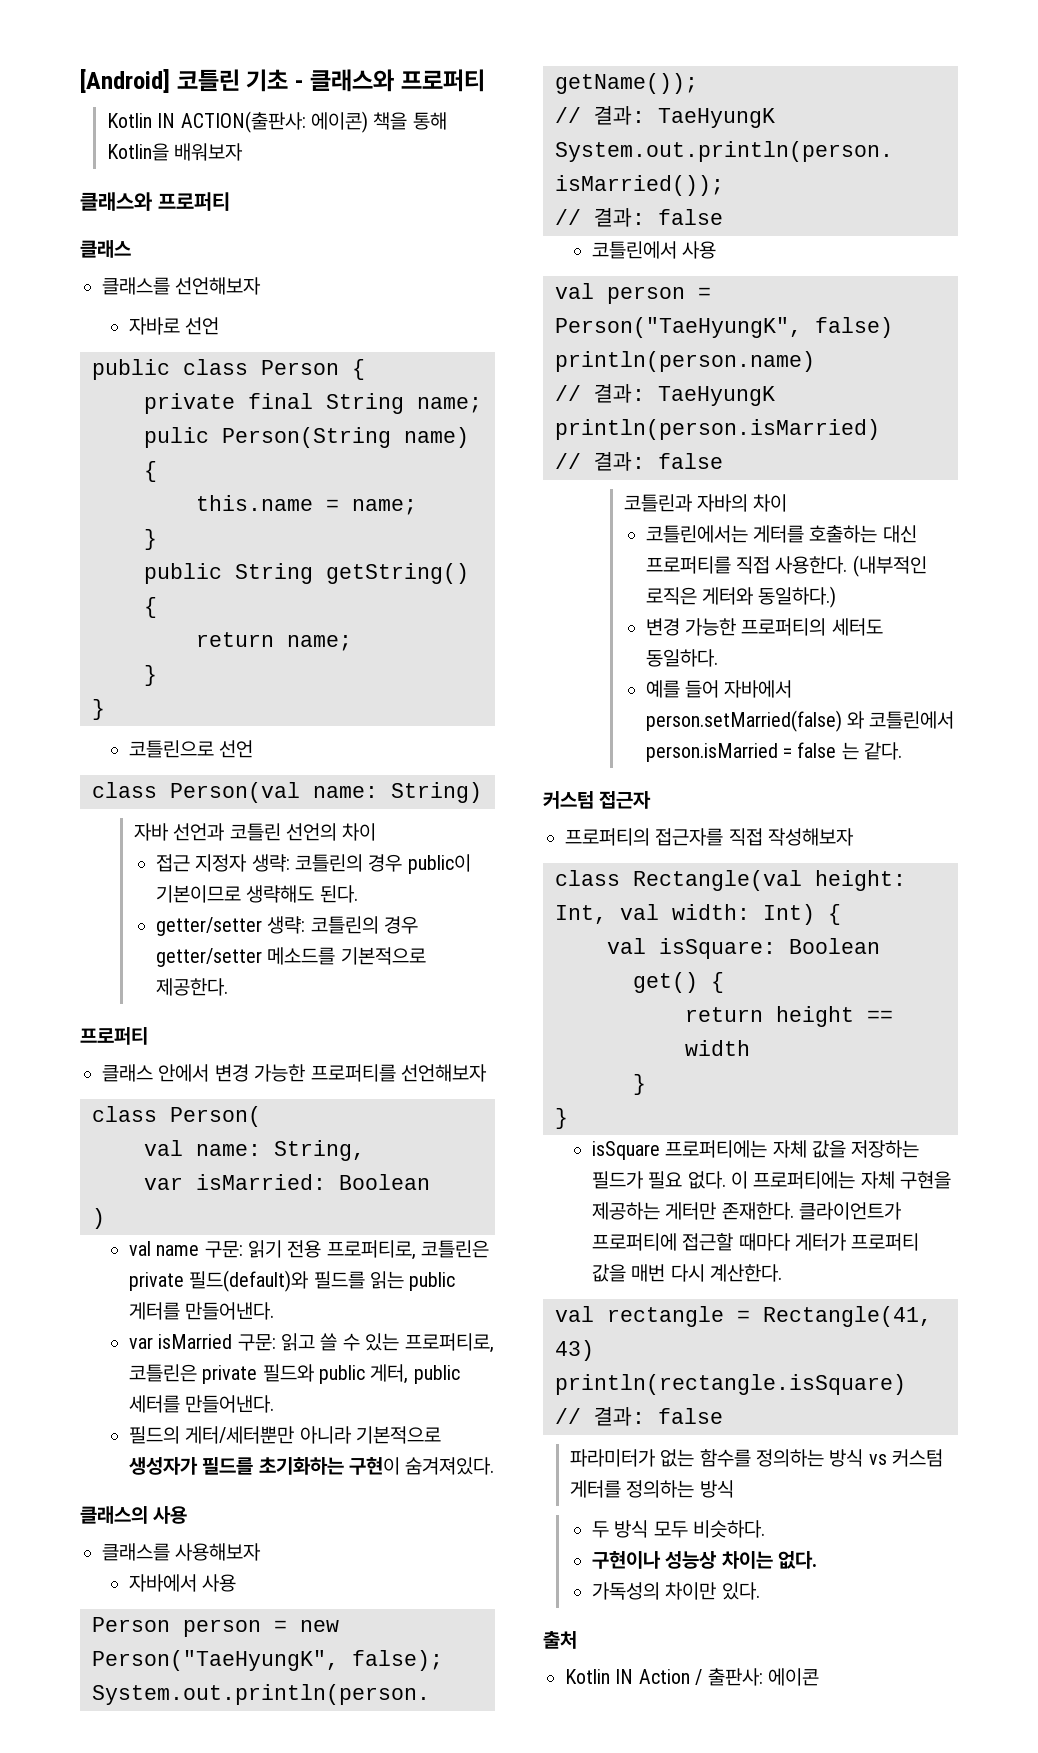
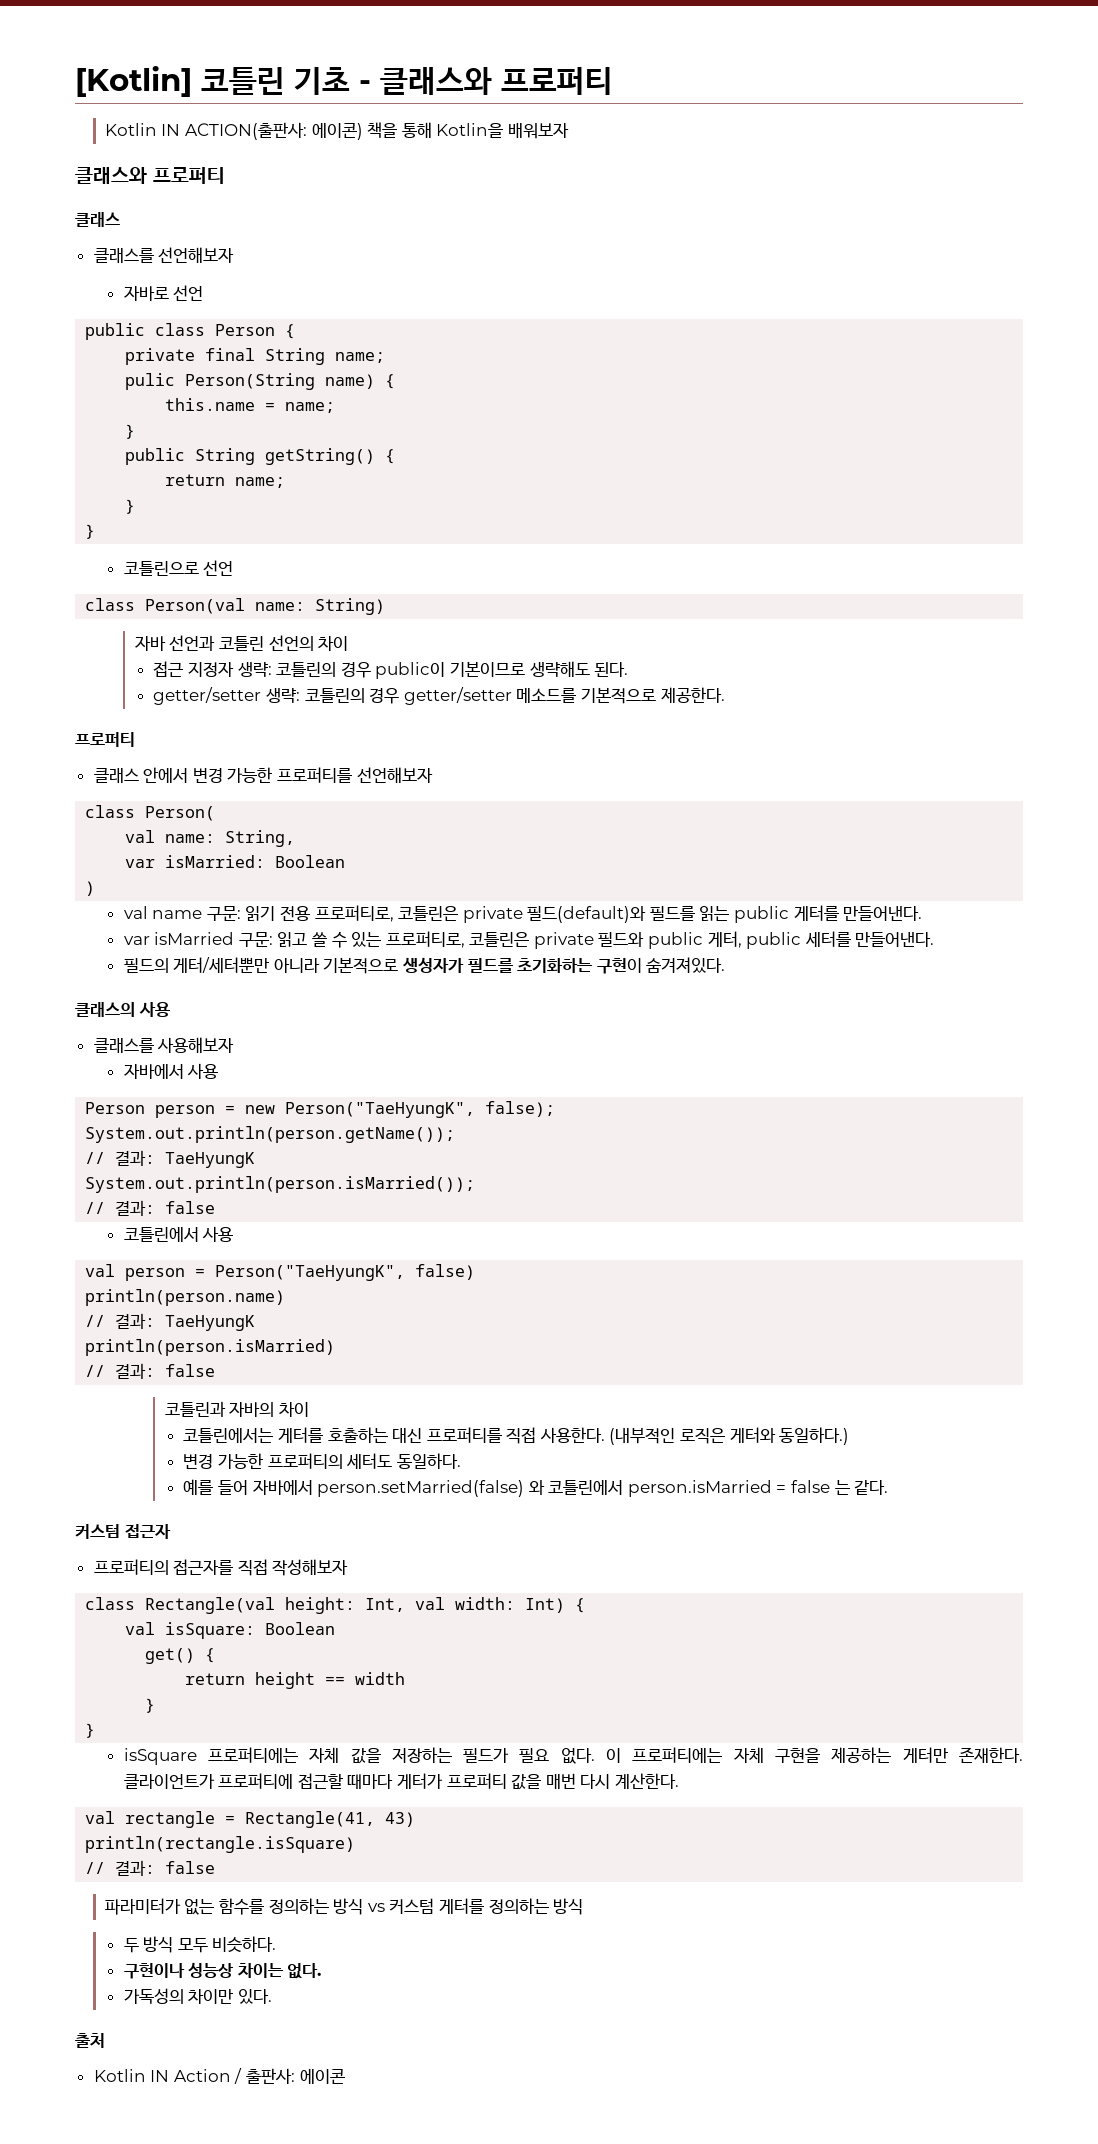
- [Android] 코틀린 기초 - 클래스와 프로퍼티
+ [Kotlin] 코틀린 기초 - 클래스와 프로퍼티

